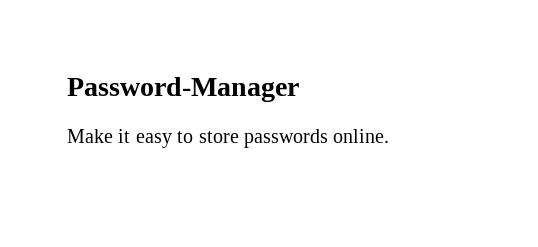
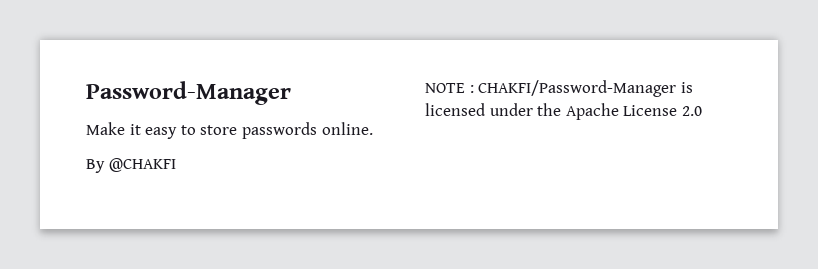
+ By @CHAKFI
+ NOTE : CHAKFI/Password-Manager is licensed under the Apache License 2.0

